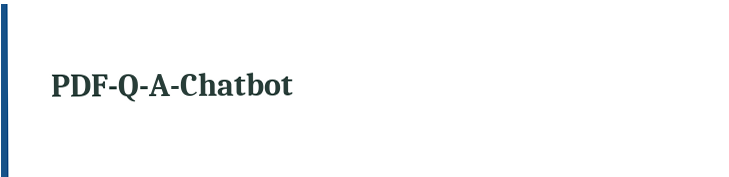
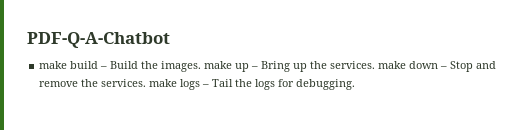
+ make build – Build the images. make up – Bring up the services. make down – Stop and remove the services. make logs – Tail the logs for debugging.

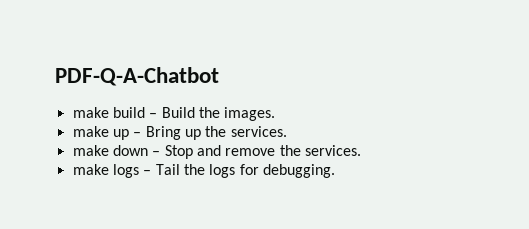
- make build – Build the images. make up – Bring up the services. make down – Stop and remove the services. make logs – Tail the logs for debugging.
+ make build – Build the images.
+ make up – Bring up the services.
+ make down – Stop and remove the services.
+ make logs – Tail the logs for debugging.

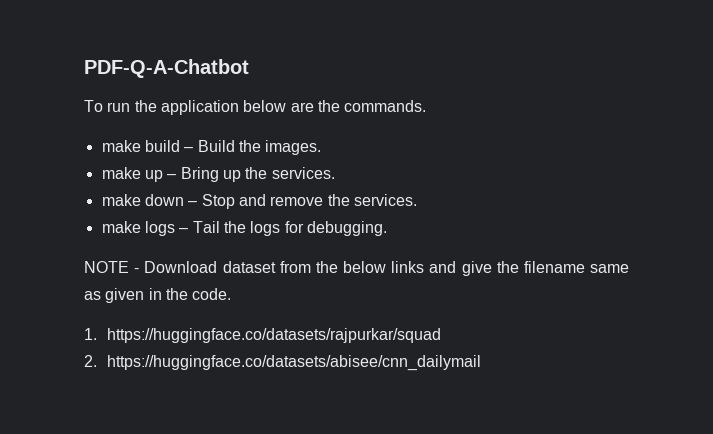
+ To run the application below are the commands.
+ NOTE - Download dataset from the below links and give the filename same as given in the code.
+ 1. https://huggingface.co/datasets/rajpurkar/squad
+ 2. https://huggingface.co/datasets/abisee/cnn_dailymail

